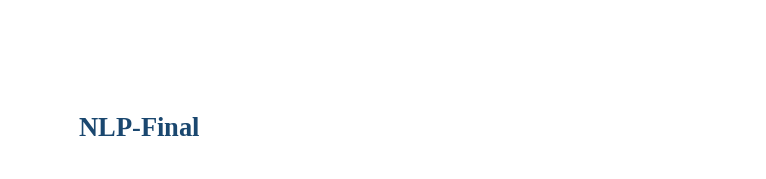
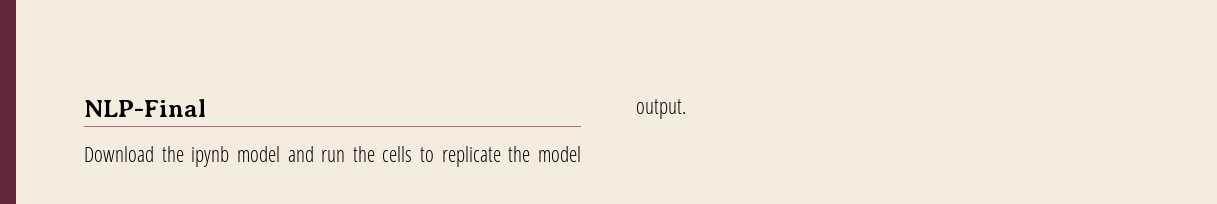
+ Download the ipynb model and run the cells to replicate the model output.

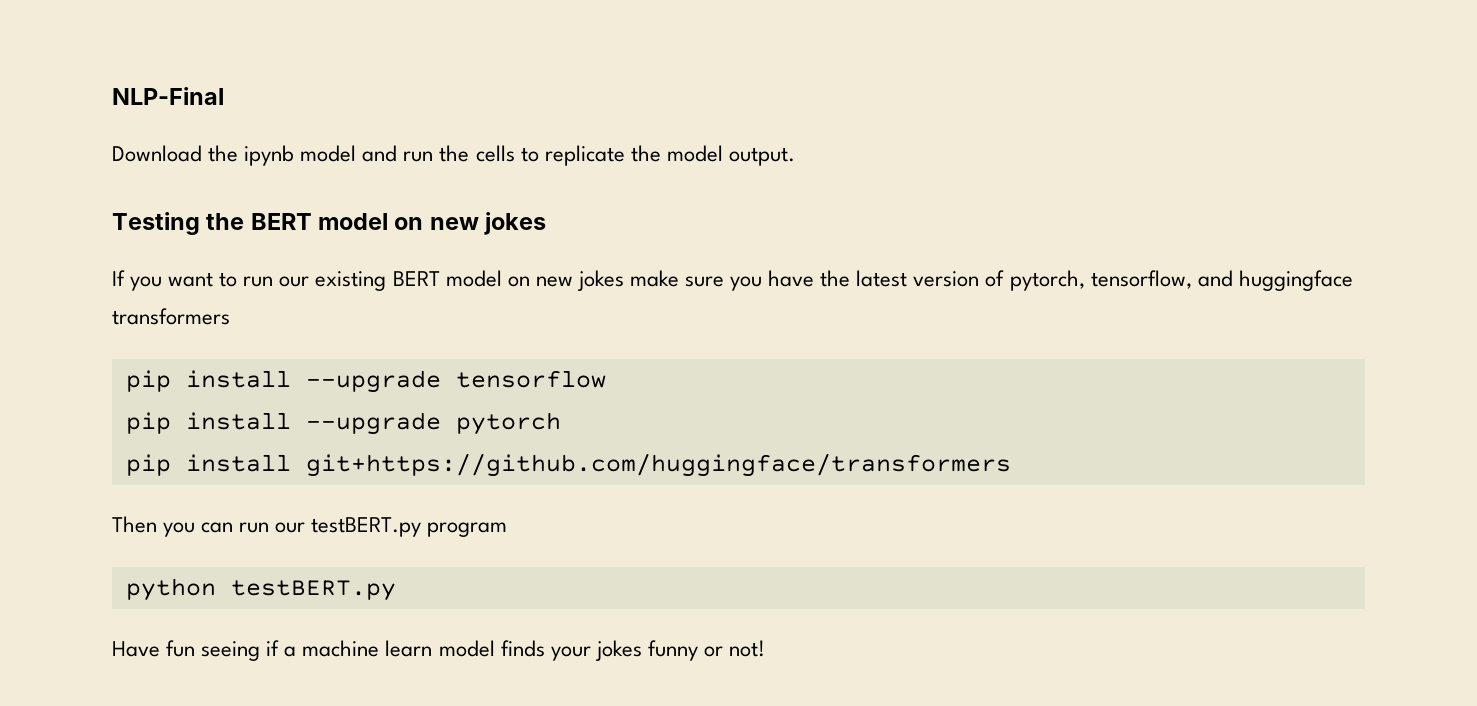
+ Testing the BERT model on new jokes
+ If you want to run our existing BERT model on new jokes make sure you have the latest version of pytorch, tensorflow, and huggingface transformers
+ pip install --upgrade tensorflow
+ pip install --upgrade pytorch
+ pip install git+https://github.com/huggingface/transformers
+ Then you can run our testBERT.py program
+ python testBERT.py
+ Have fun seeing if a machine learn model finds your jokes funny or not!

